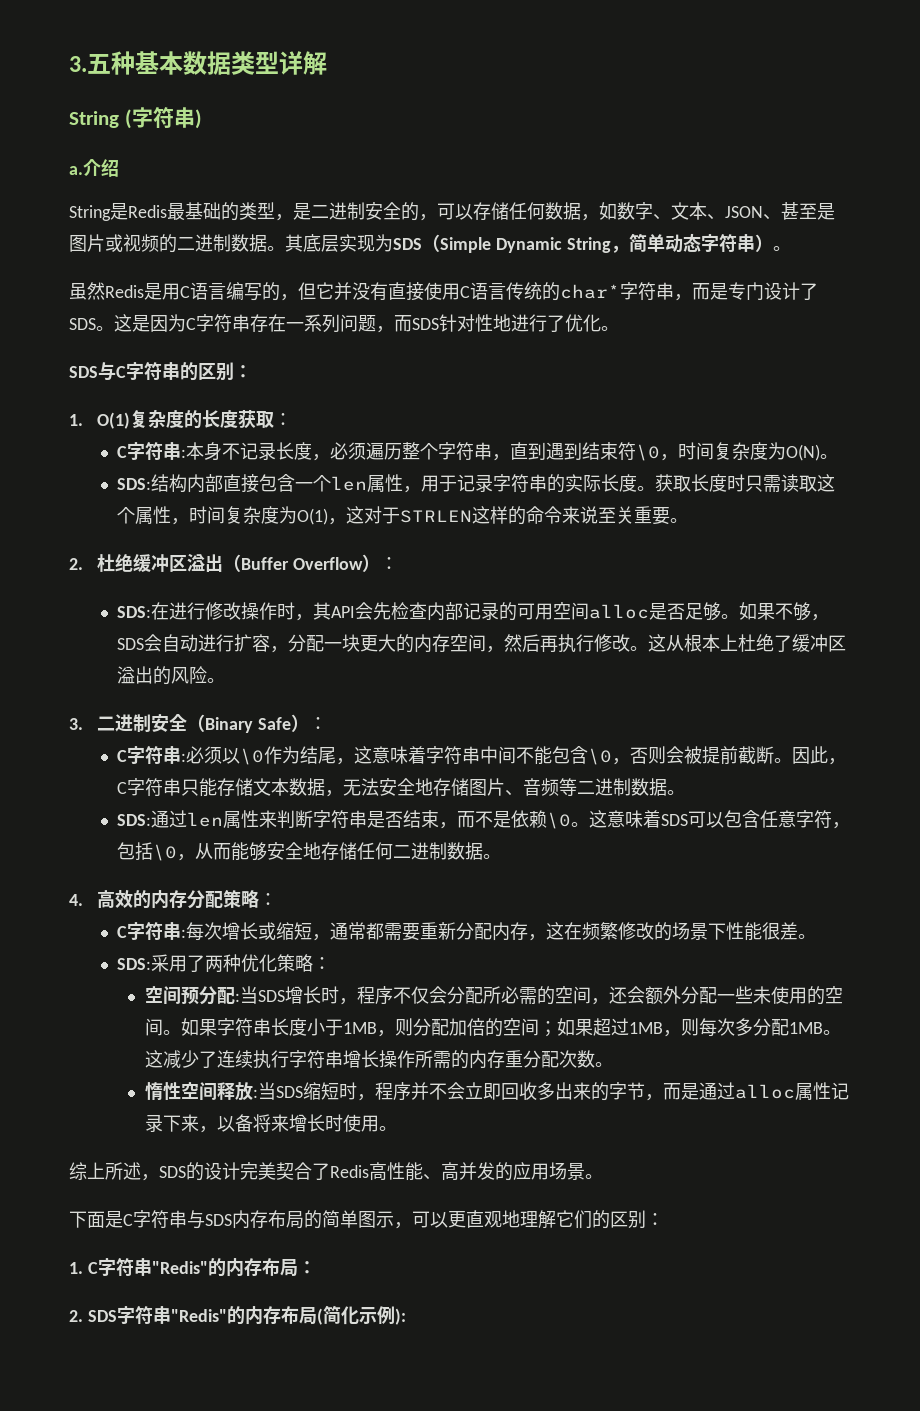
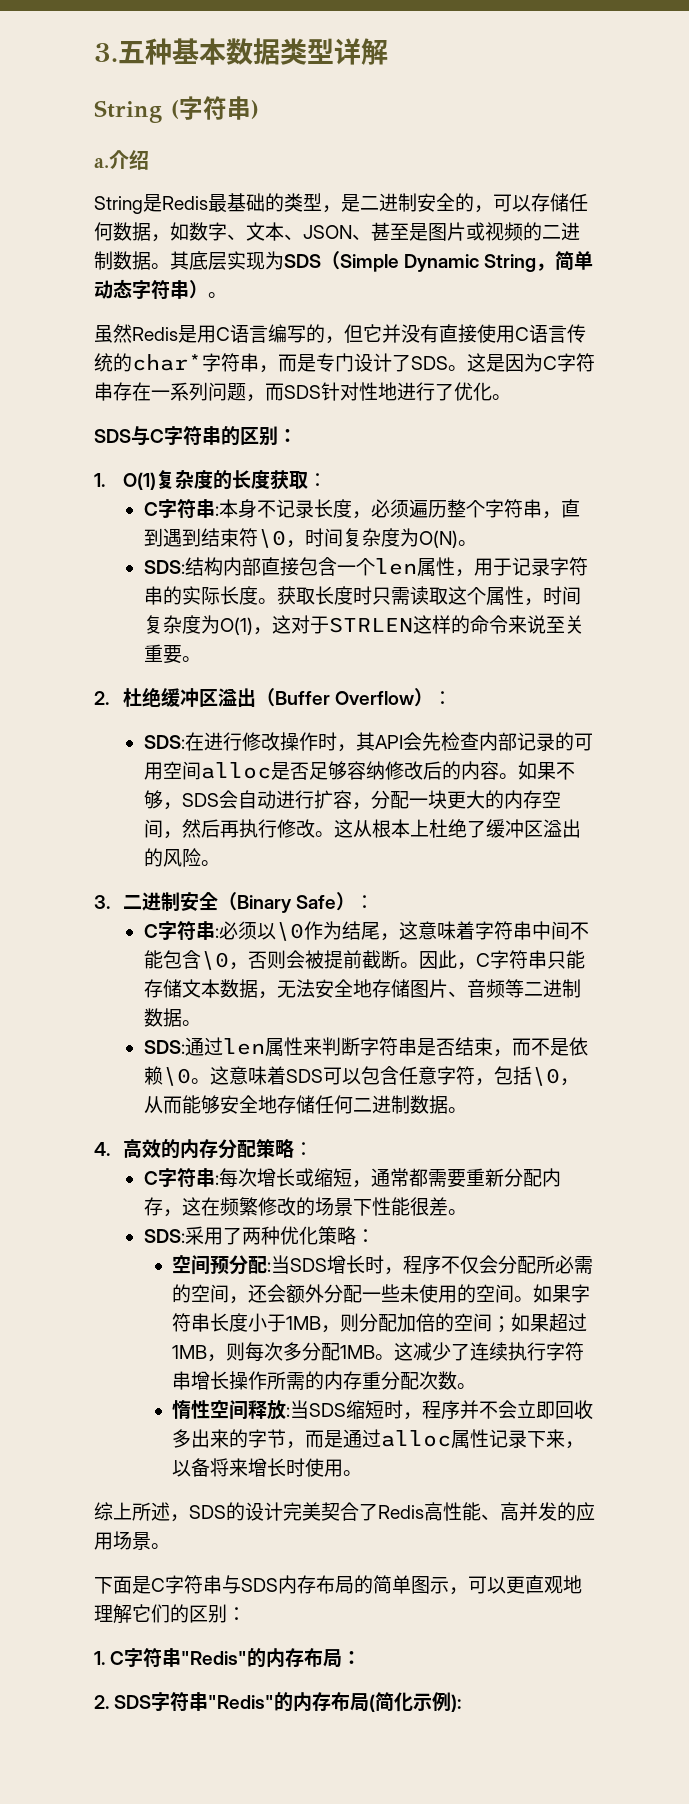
- SDS:在进行修改操作时，其API会先检查内部记录的可用空间alloc是否足够。
+ SDS:在进行修改操作时，其API会先检查内部记录的可用空间alloc是否足够容纳修改后的内容。

